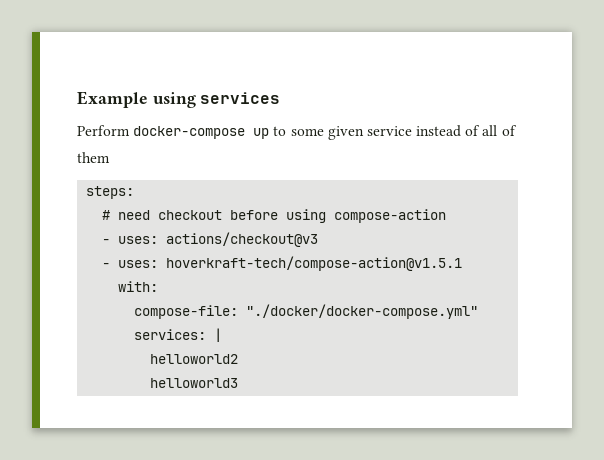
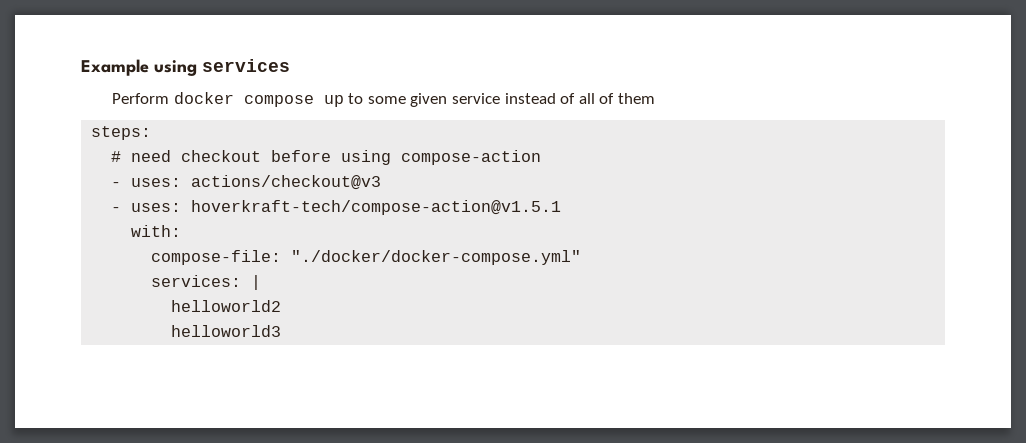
- Perform docker-compose up to some given service instead of all of them
+ Perform docker compose up to some given service instead of all of them

